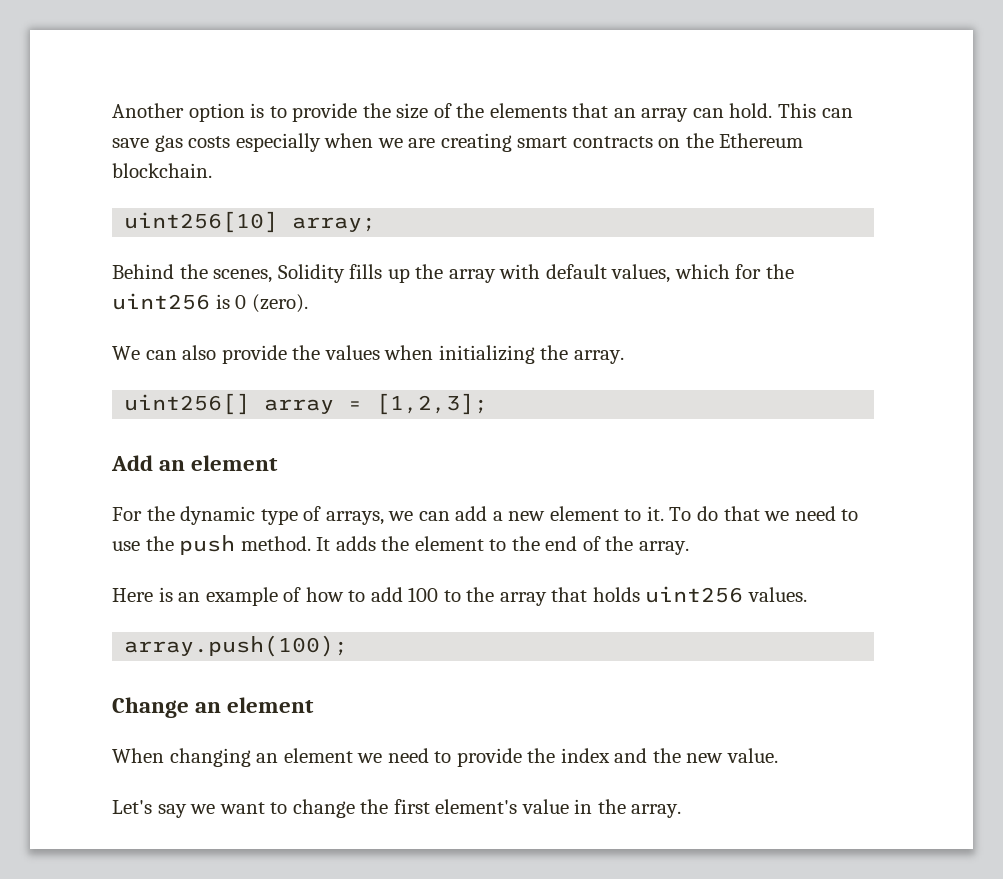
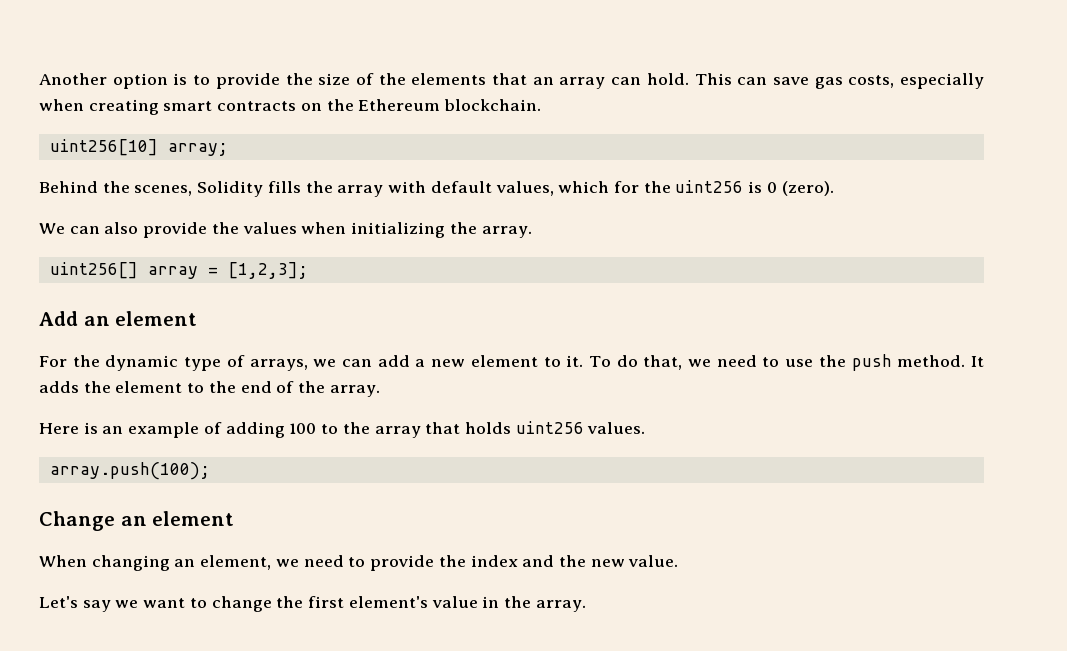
- This can save gas costs especially when we are creating smart contracts on the Ethereum blockchain.
+ This can save gas costs, especially when creating smart contracts on the Ethereum blockchain.
- Behind the scenes, Solidity fills up the array with default values, which for the uint256 is 0 (zero).
+ Behind the scenes, Solidity fills the array with default values, which for the uint256 is 0 (zero).
- To do that we need to use the push method.
+ To do that, we need to use the push method.
- Here is an example of how to add 100 to the array that holds uint256 values.
+ Here is an example of adding 100 to the array that holds uint256 values.
- When changing an element we need to provide the index and the new value.
+ When changing an element, we need to provide the index and the new value.

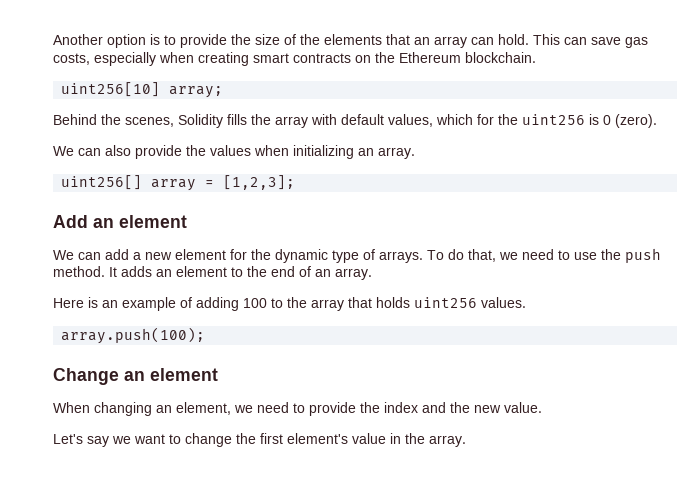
- We can also provide the values when initializing the array.
+ We can also provide the values when initializing an array.
- For the dynamic type of arrays, we can add a new element to it.
+ We can add a new element for the dynamic type of arrays.
- It adds the element to the end of the array.
+ It adds an element to the end of an array.

